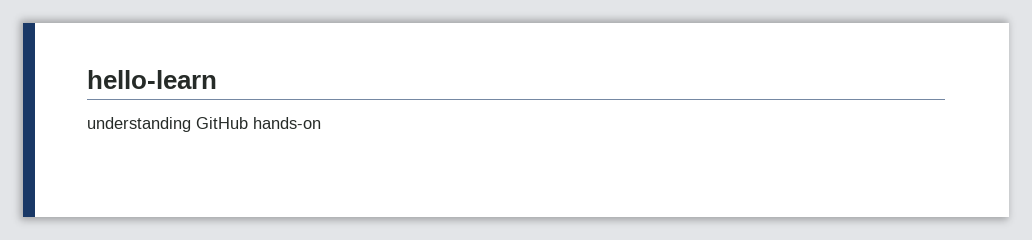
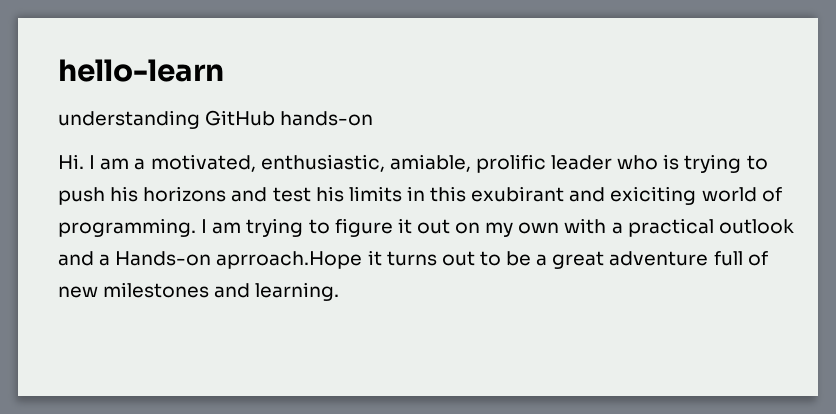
+ Hi. I am a motivated, enthusiastic, amiable, prolific leader who is trying to push his horizons and test his limits in this exubirant and exiciting world of programming. I am trying to figure it out on my own with a practical outlook and a Hands-on aprroach.Hope it turns out to be a great adventure full of new milestones and learning.

